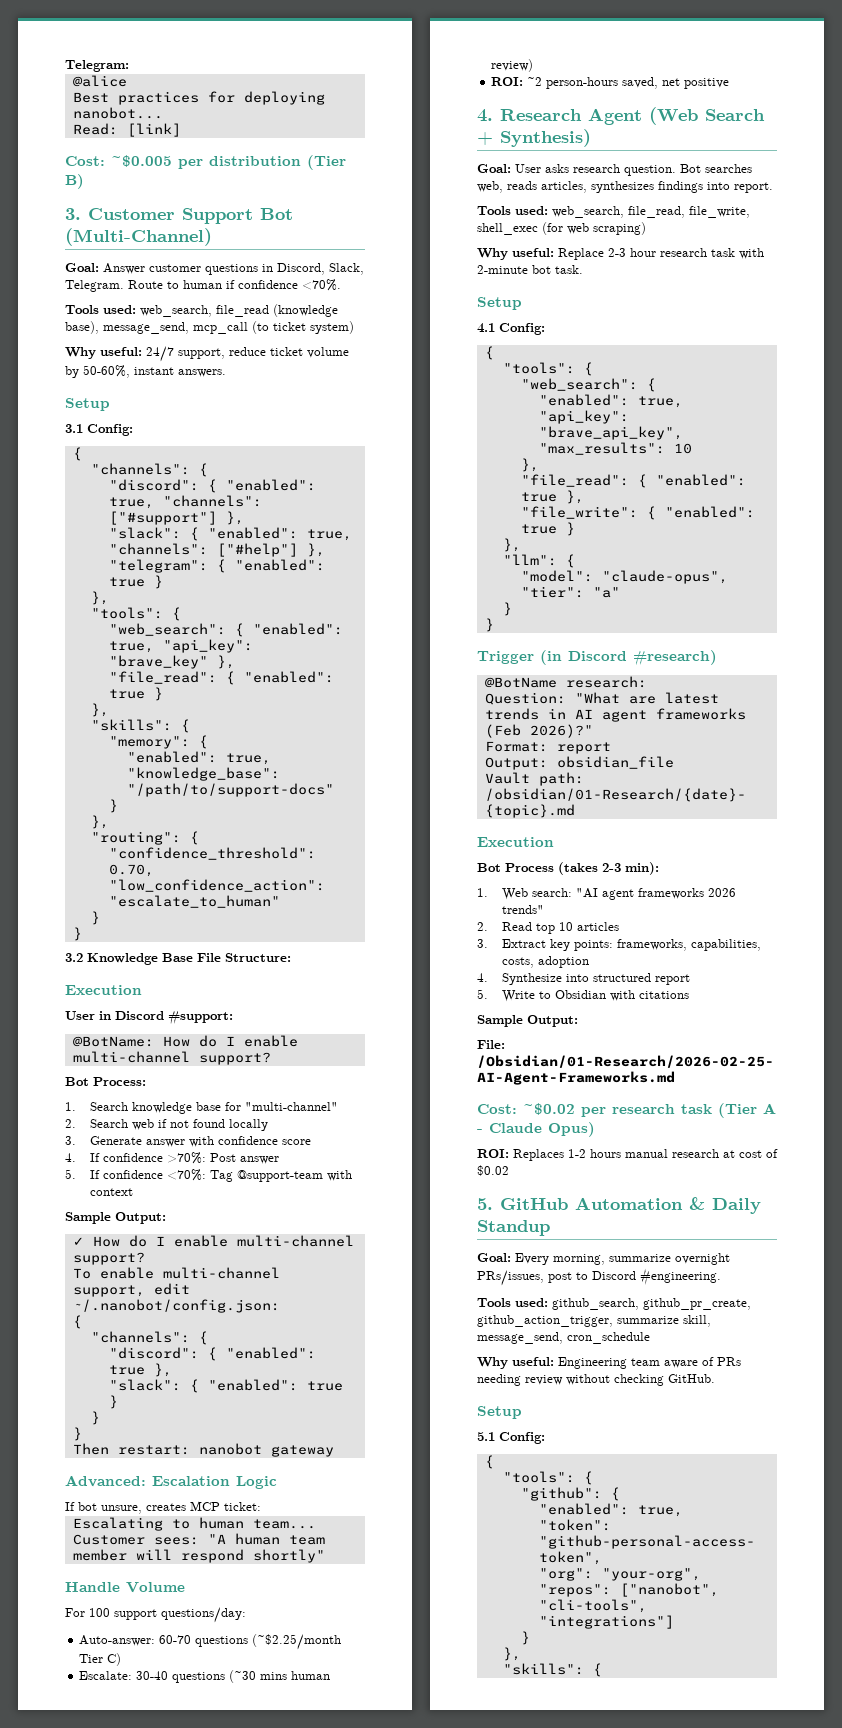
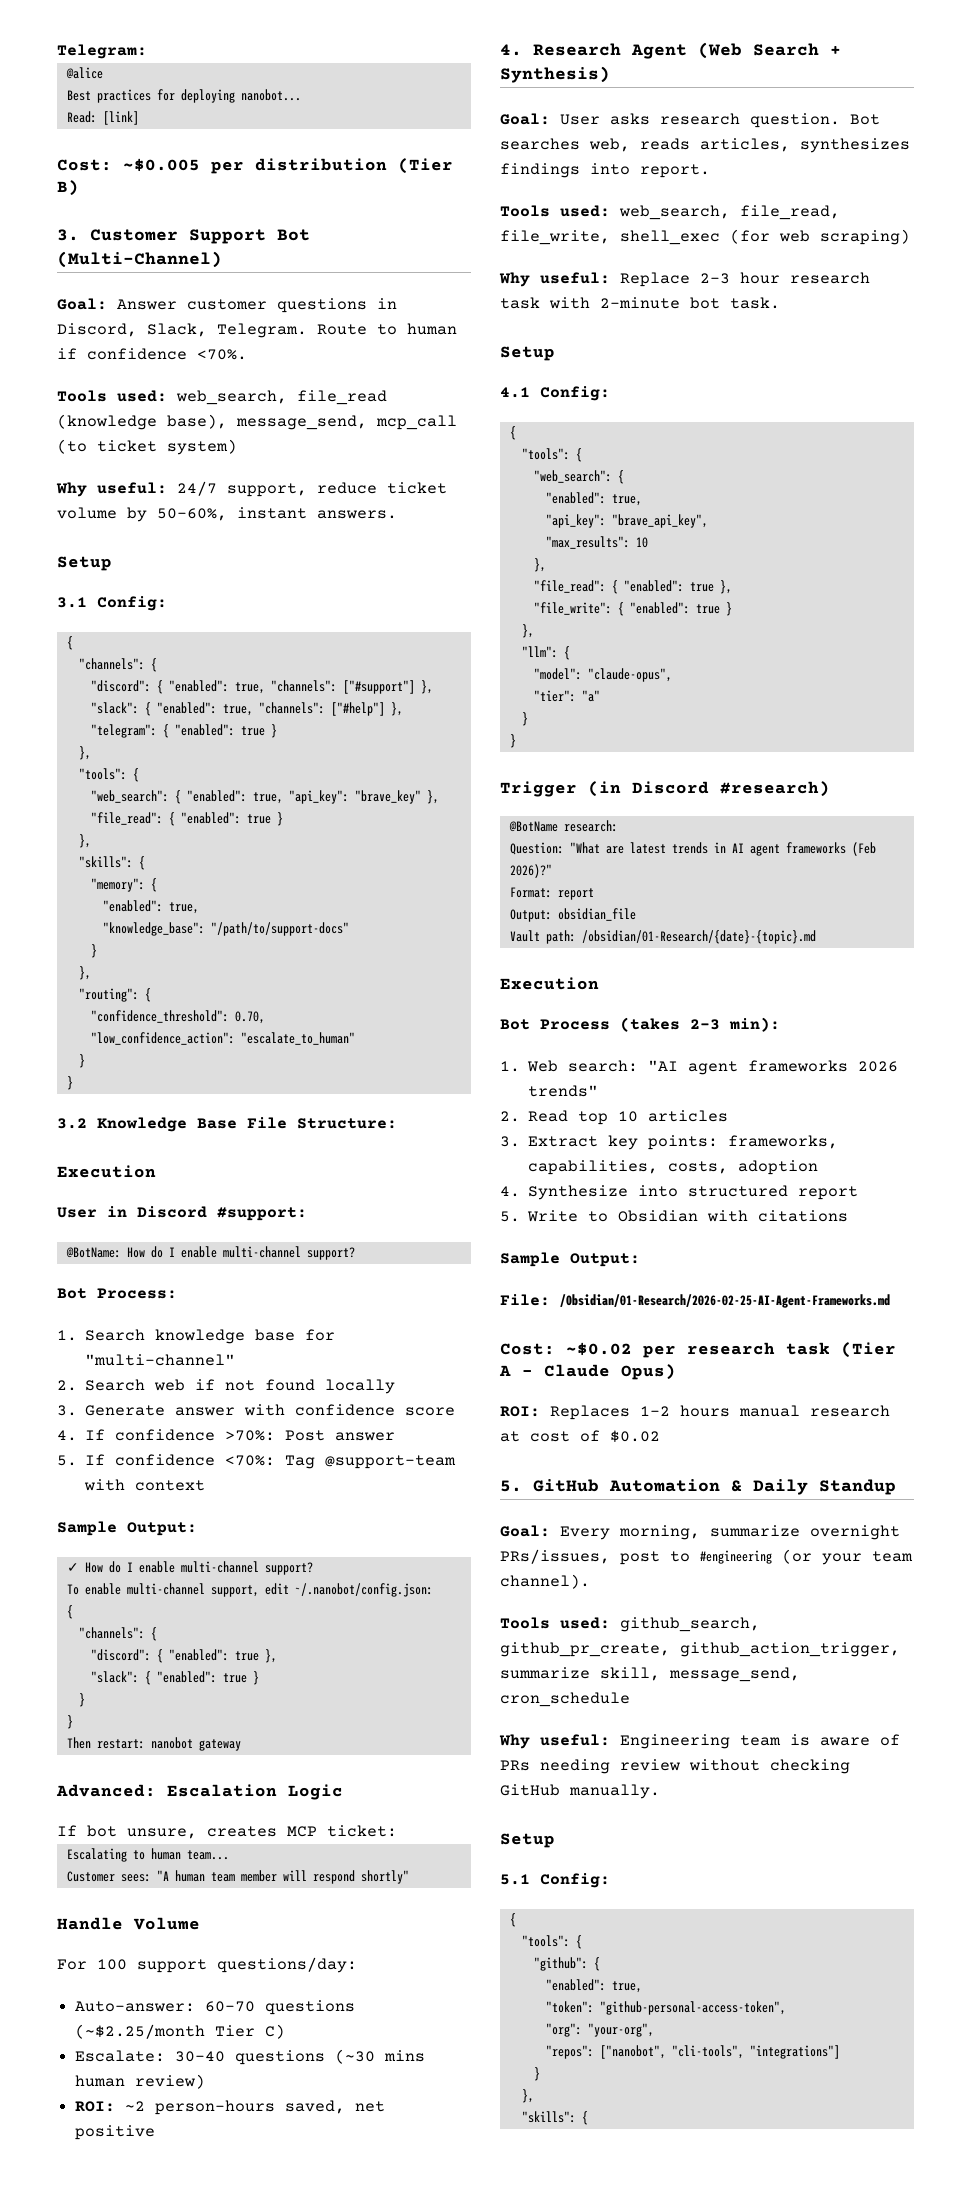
- Goal: Every morning, summarize overnight PRs/issues, post to Discord #engineering.
+ Goal: Every morning, summarize overnight PRs/issues, post to #engineering (or your team channel).
- Why useful: Engineering team aware of PRs needing review without checking GitHub.
+ Why useful: Engineering team is aware of PRs needing review without checking GitHub manually.

